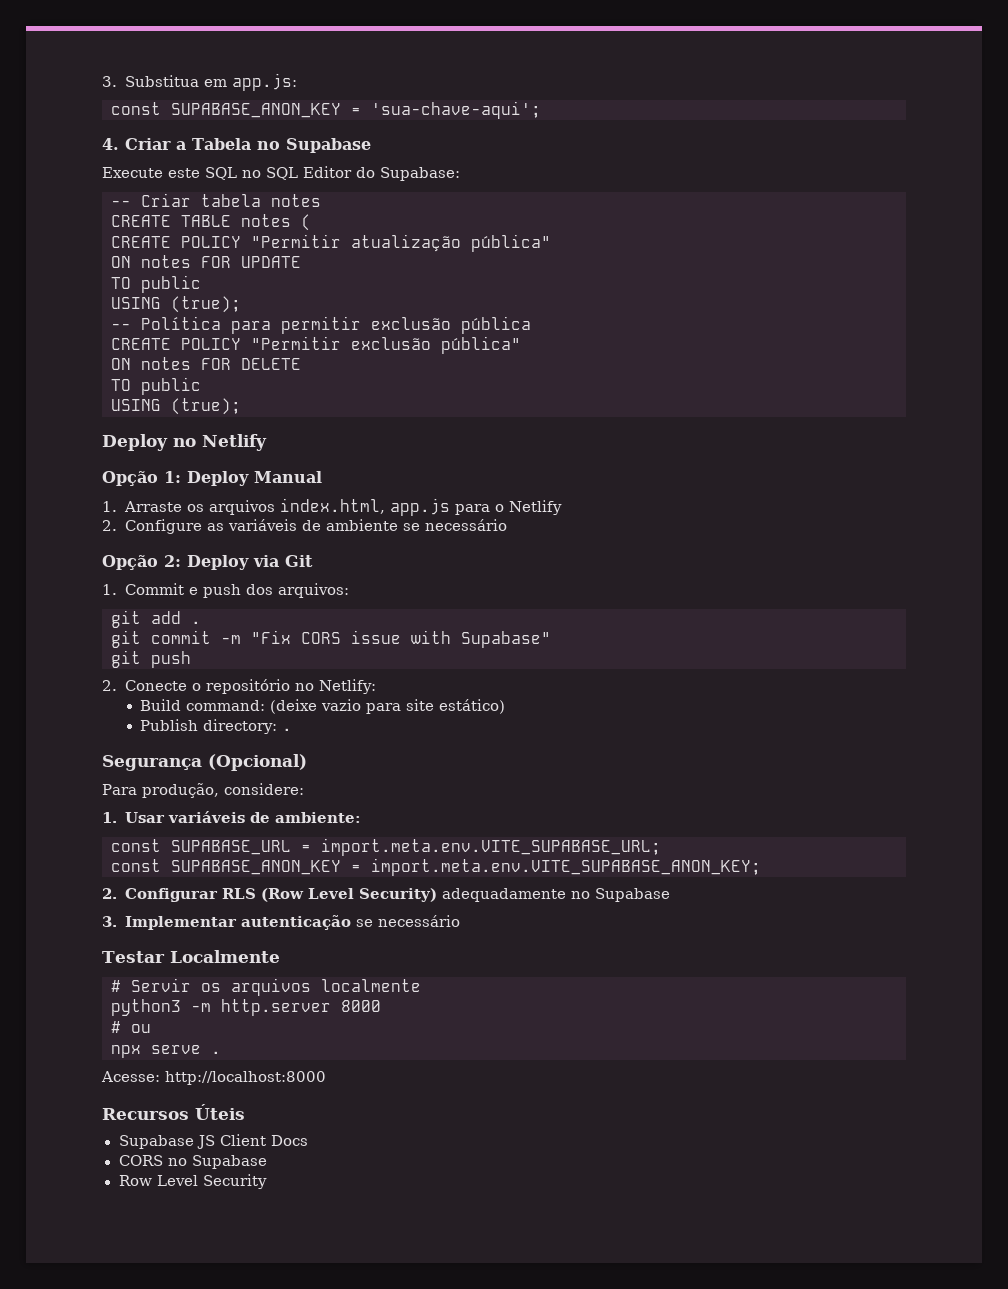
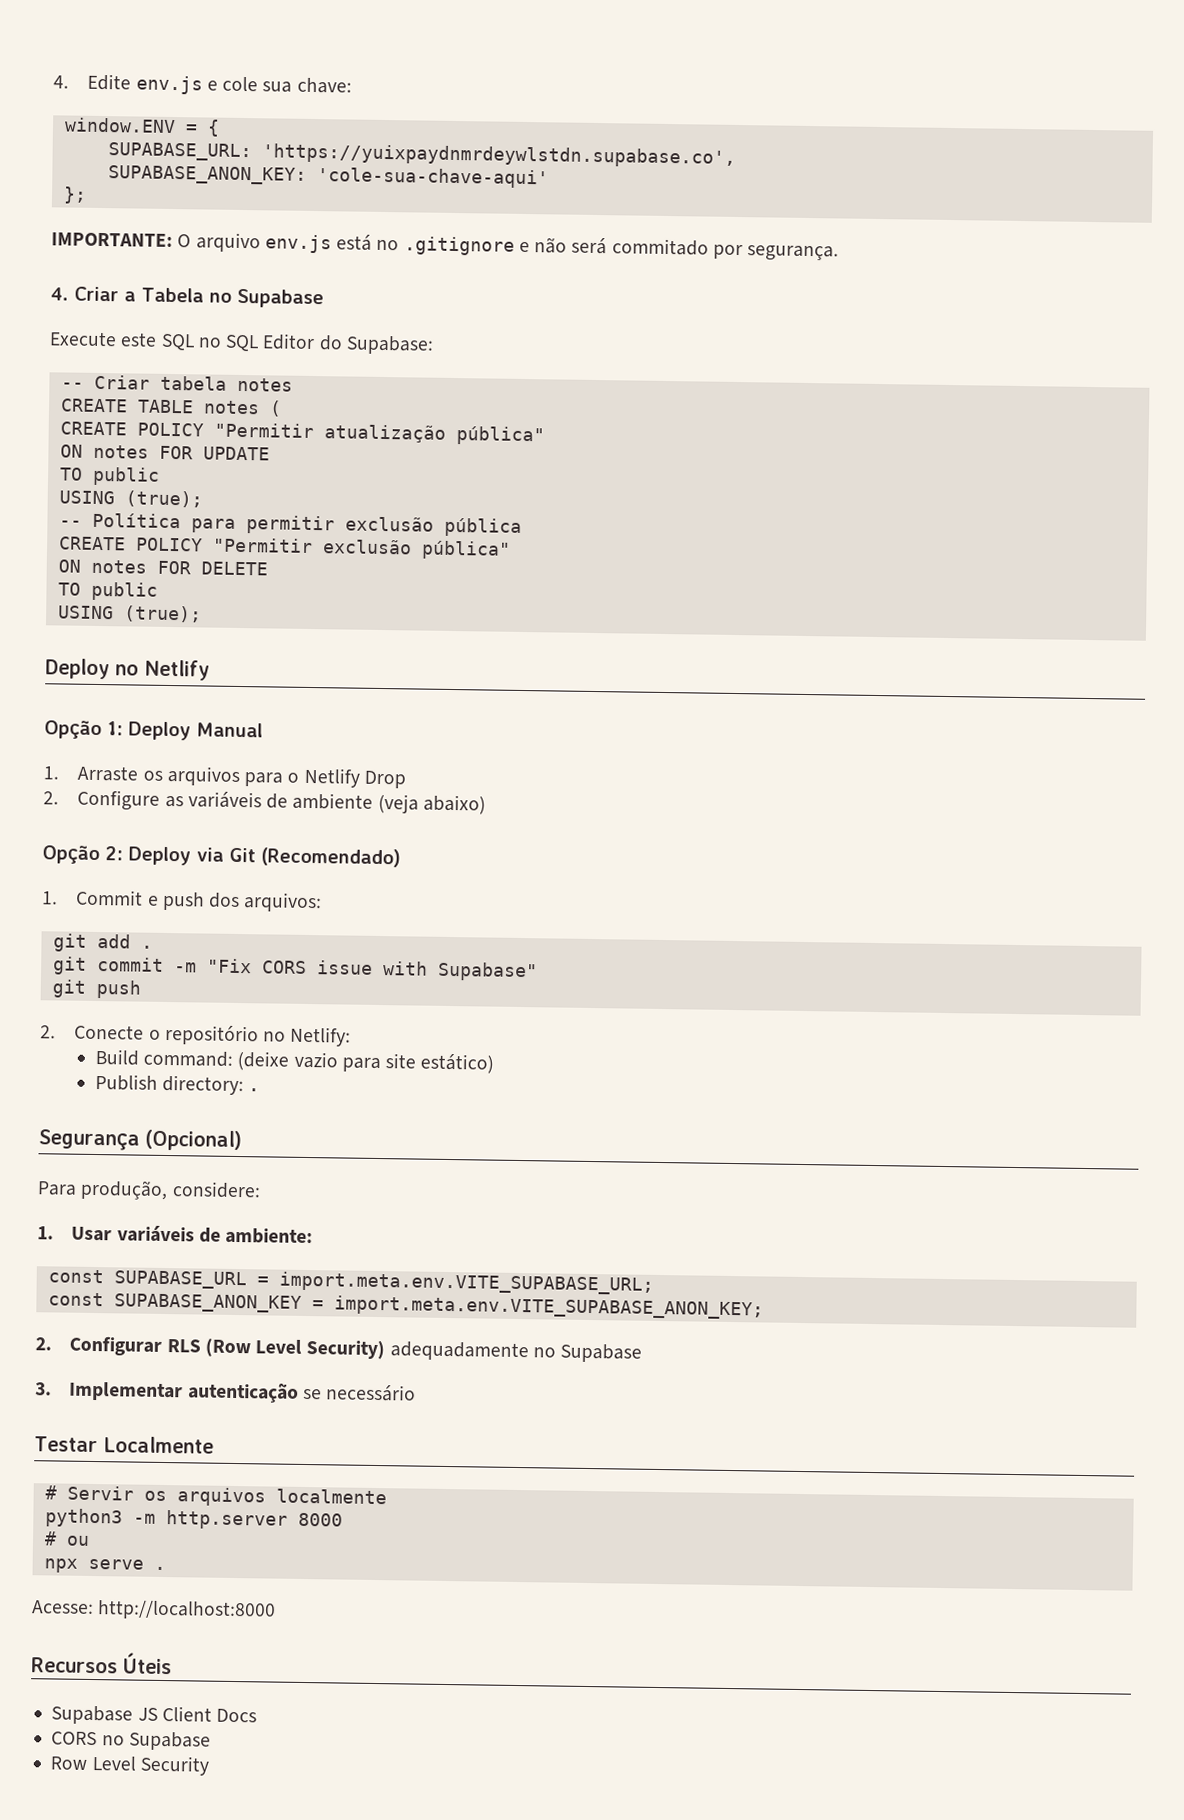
- 3. Substitua em app.js:
- const SUPABASE_ANON_KEY = 'sua-chave-aqui';
+ 4. Edite env.js e cole sua chave:
+ window.ENV = {
+ SUPABASE_URL: 'https://yuixpaydnmrdeywlstdn.supabase.co',
+ SUPABASE_ANON_KEY: 'cole-sua-chave-aqui'
+ };
+ IMPORTANTE: O arquivo env.js está no .gitignore e não será commitado por segurança.
- 1. Arraste os arquivos index.html, app.js para o Netlify
+ 1. Arraste os arquivos para o Netlify Drop
- 2. Configure as variáveis de ambiente se necessário
+ 2. Configure as variáveis de ambiente (veja abaixo)
- Opção 2: Deploy via Git
+ Opção 2: Deploy via Git (Recomendado)

